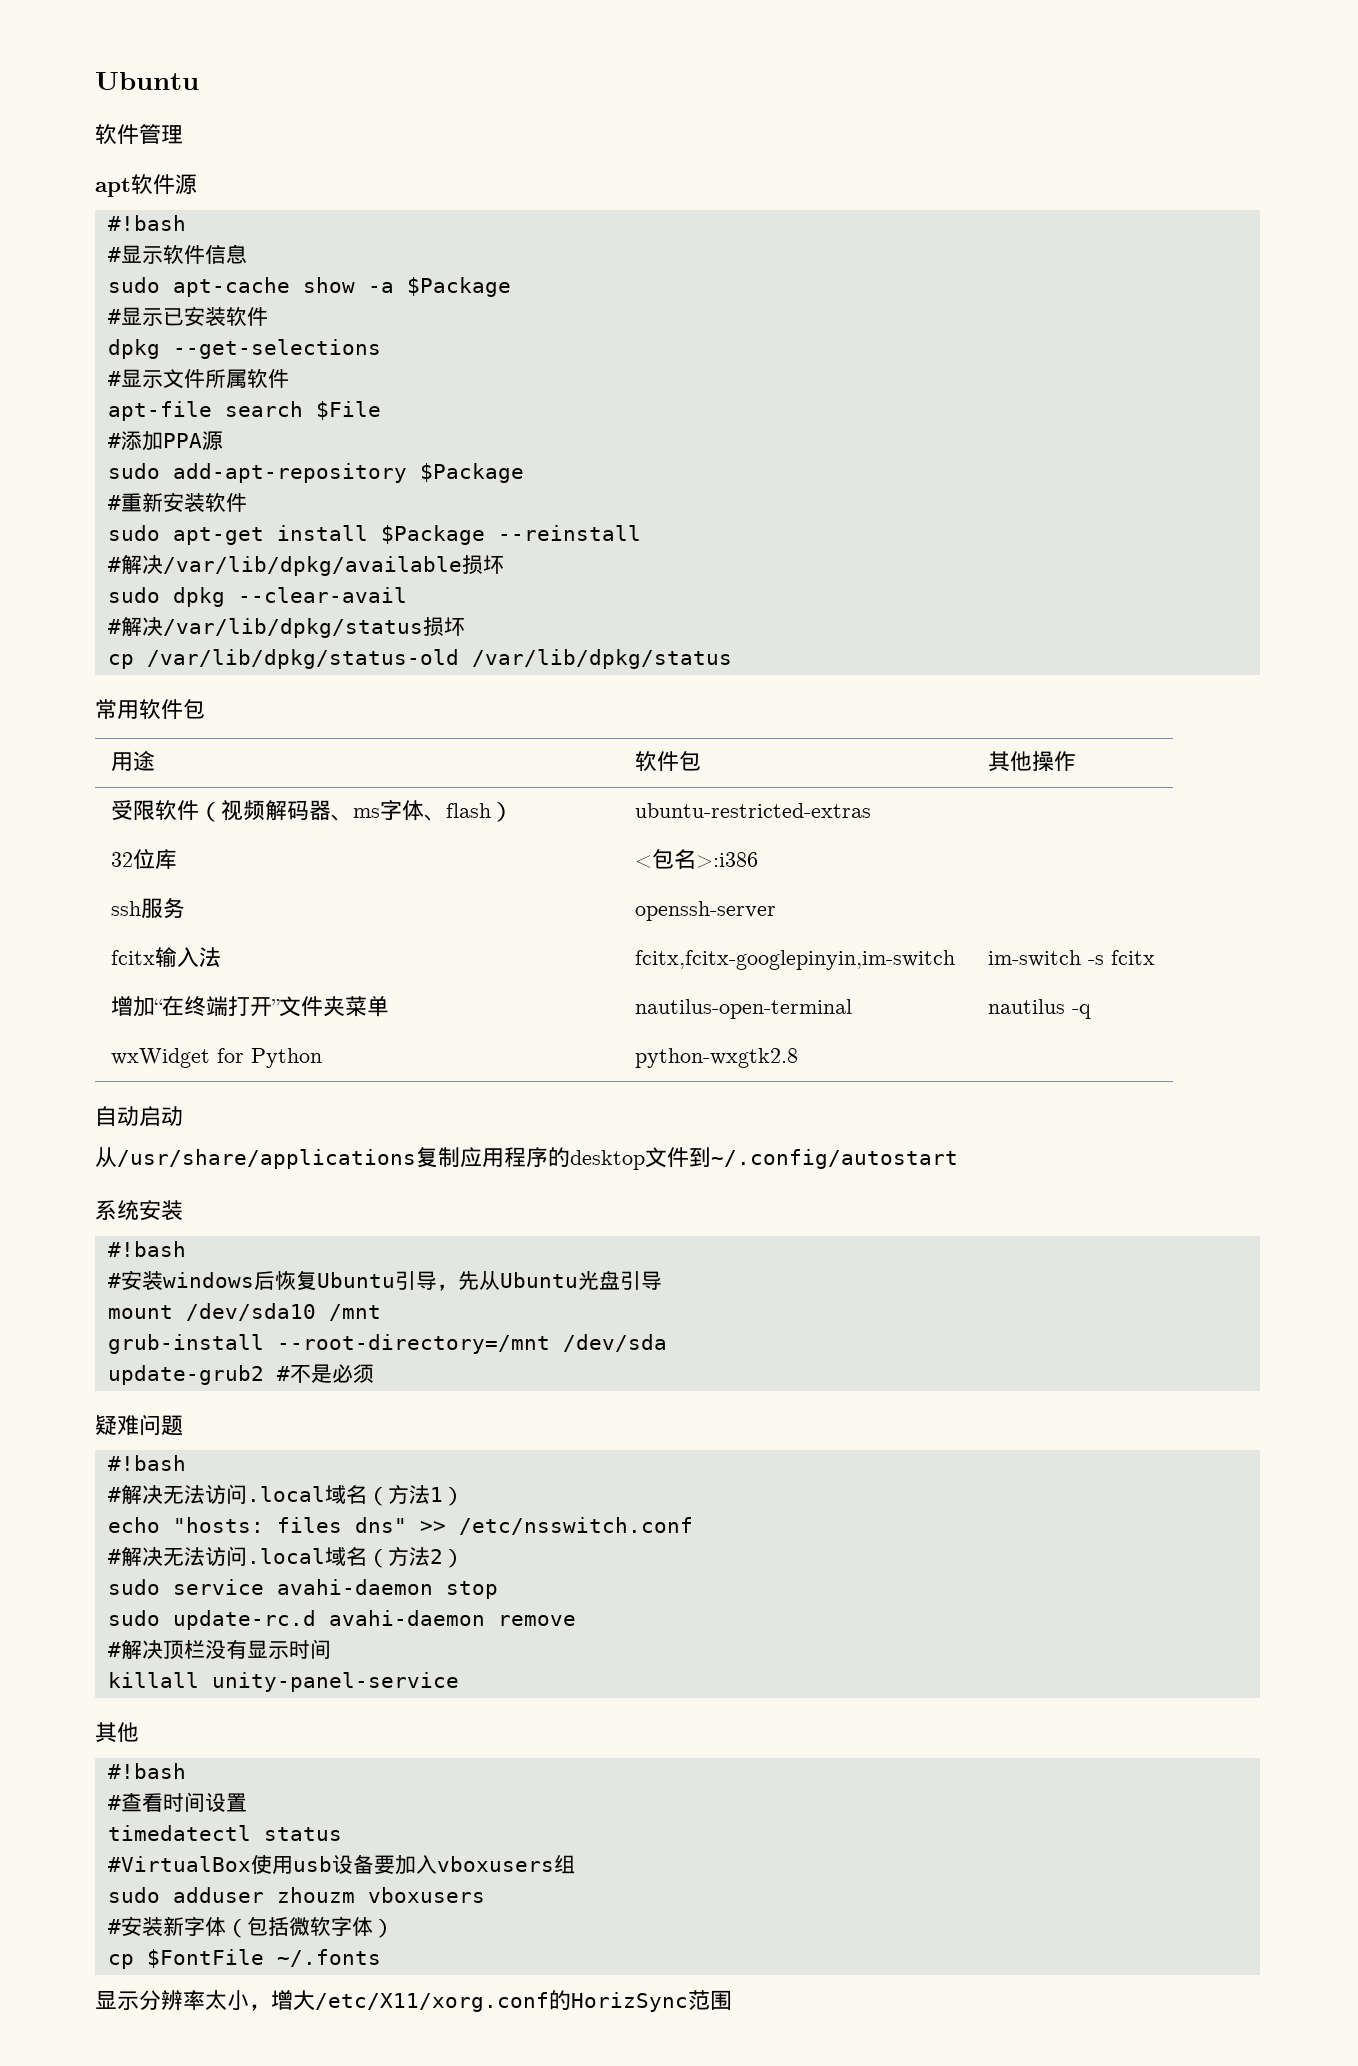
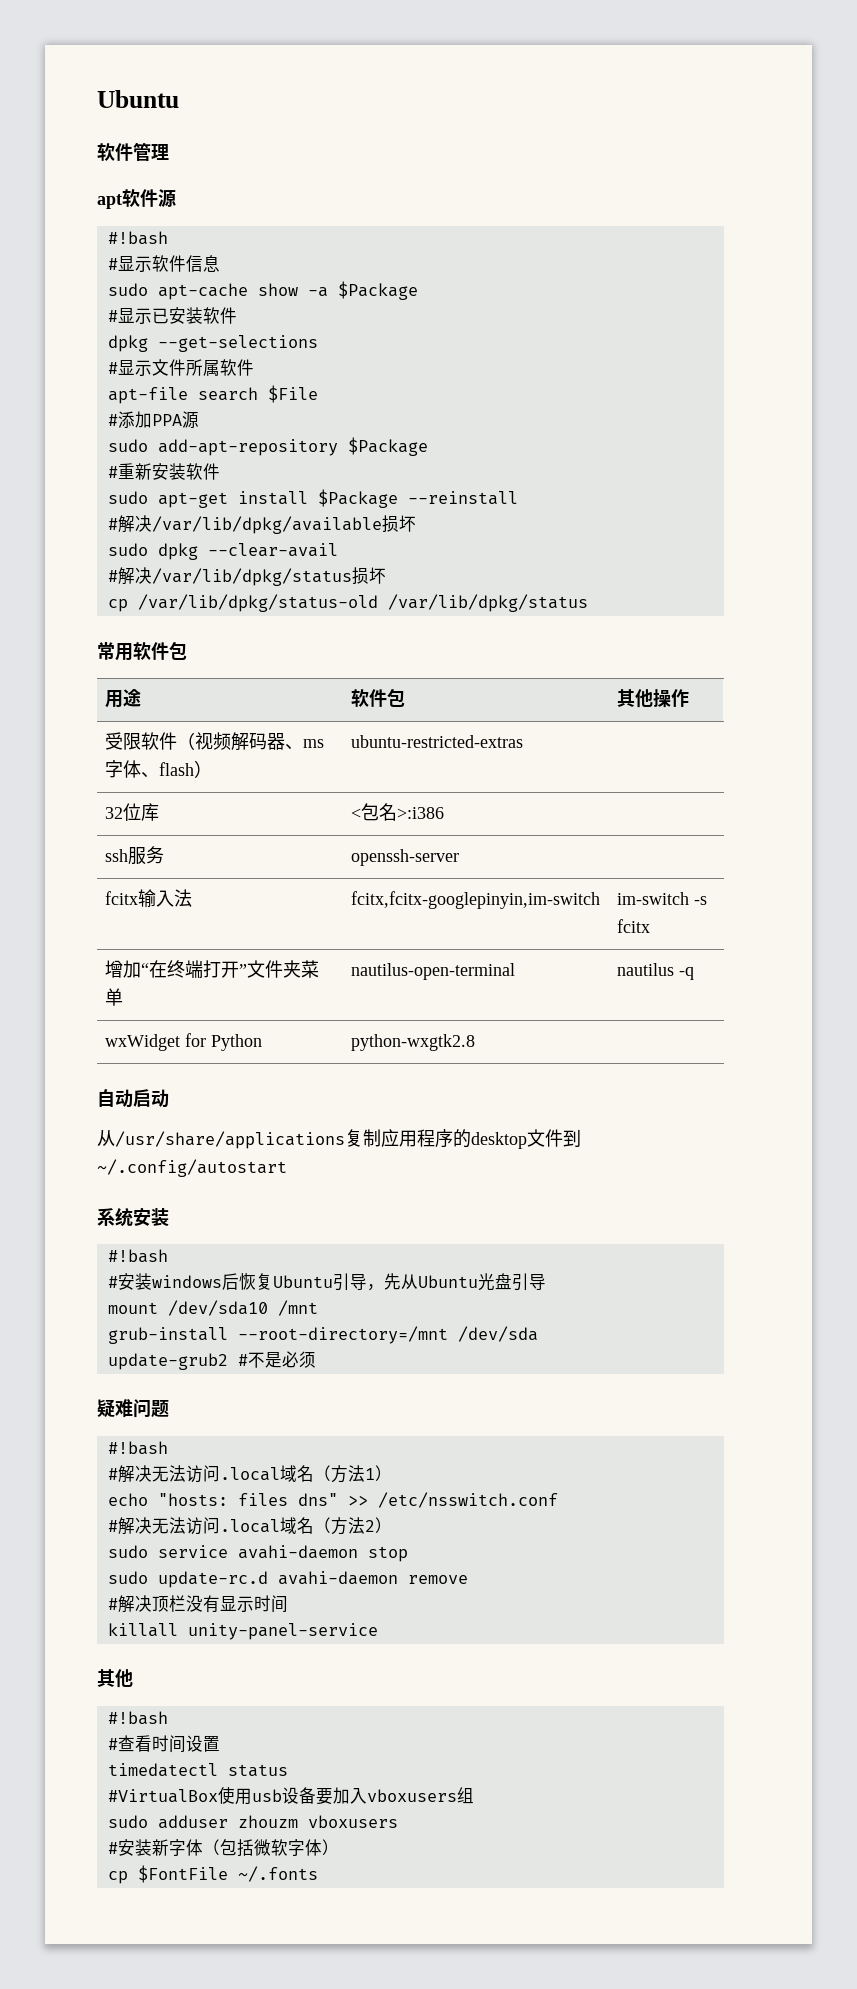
- 显示分辨率太小，增大/etc/X11/xorg.conf的HorizSync范围

